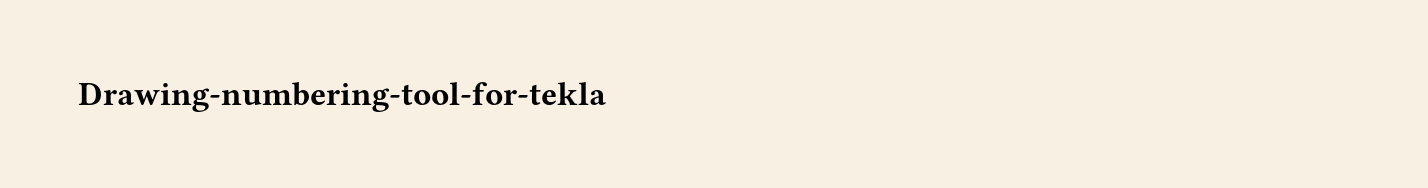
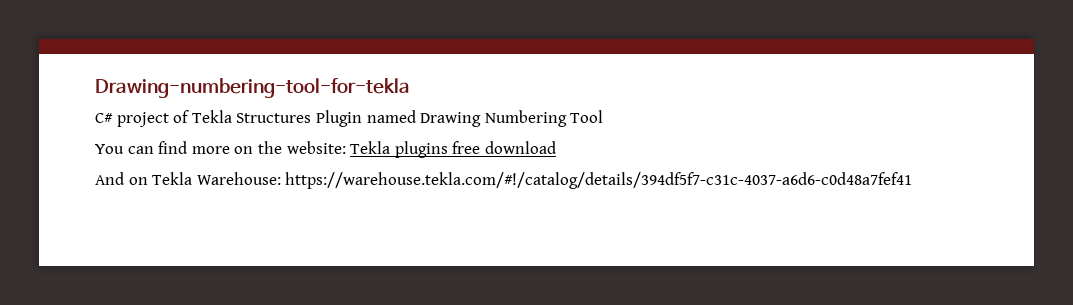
+ C# project of Tekla Structures Plugin named Drawing Numbering Tool
+ You can find more on the website: Tekla plugins free download
+ And on Tekla Warehouse: https://warehouse.tekla.com/#!/catalog/details/394df5f7-c31c-4037-a6d6-c0d48a7fef41

